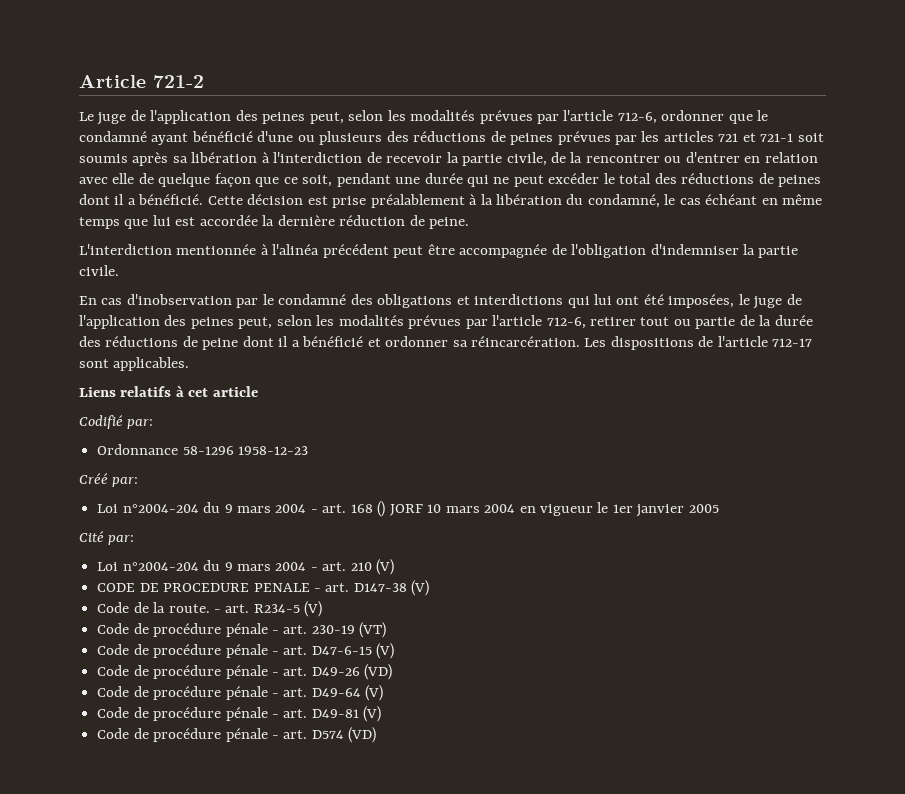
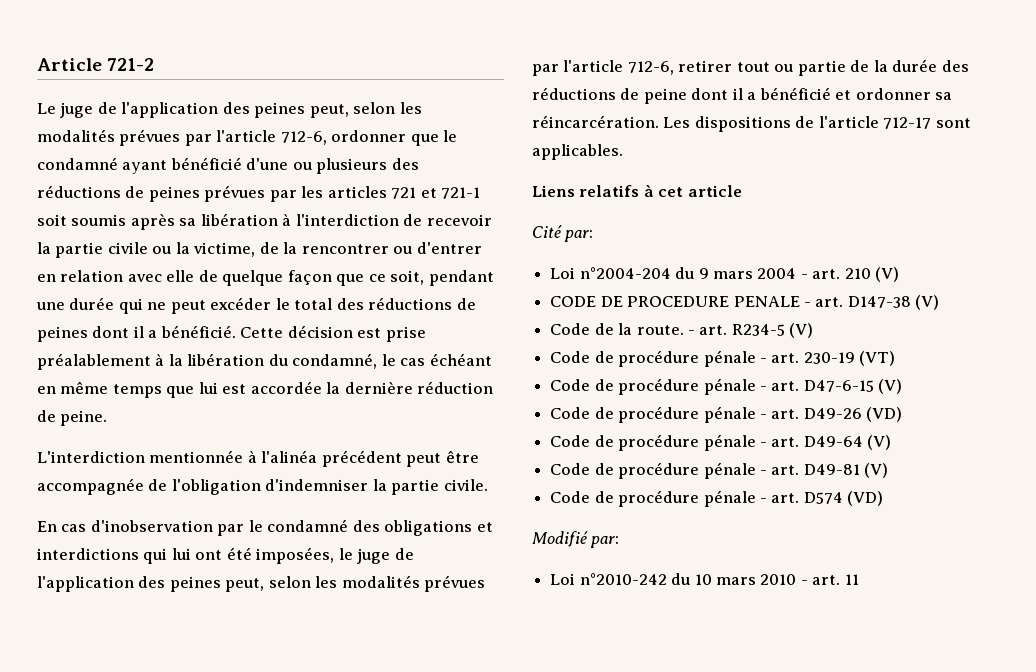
- Le juge de l'application des peines peut, selon les modalités prévues par l'article 712-6, ordonner que le condamné ayant bénéficié d'une ou plusieurs des réductions de peines prévues par les articles 721 et 721-1 soit soumis après sa libération à l'interdiction de recevoir la partie civile, de la rencontrer ou d'entrer en relation avec elle de quelque façon que ce soit, pendant une durée qui ne peut excéder le total des réductions de peines dont il a bénéficié.
+ Le juge de l'application des peines peut, selon les modalités prévues par l'article 712-6, ordonner que le condamné ayant bénéficié d'une ou plusieurs des réductions de peines prévues par les articles 721 et 721-1 soit soumis après sa libération à l'interdiction de recevoir la partie civile ou la victime, de la rencontrer ou d'entrer en relation avec elle de quelque façon que ce soit, pendant une durée qui ne peut excéder le total des réductions de peines dont il a bénéficié.
- Codifié par:
- Ordonnance 58-1296 1958-12-23
- Créé par:
- Loi n°2004-204 du 9 mars 2004 - art. 168 () JORF 10 mars 2004 en vigueur le 1er janvier 2005
+ Modifié par:
+ Loi n°2010-242 du 10 mars 2010 - art. 11

